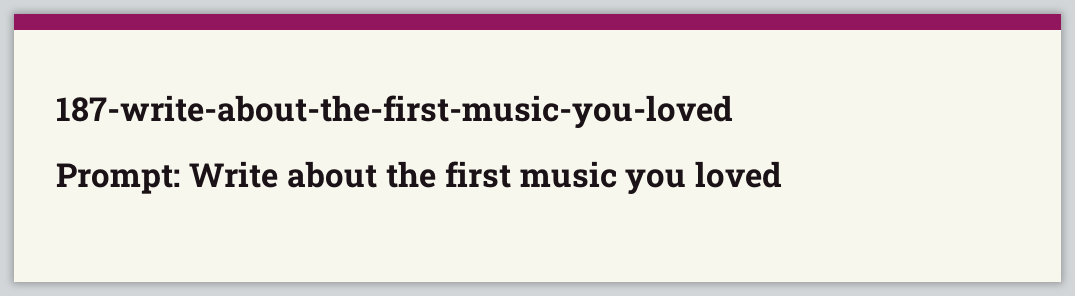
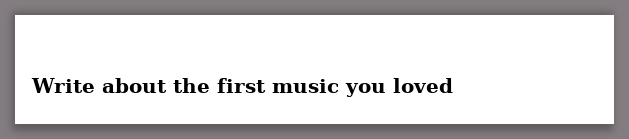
- 187-write-about-the-first-music-you-loved
- Prompt: Write about the first music you loved
+ Write about the first music you loved

